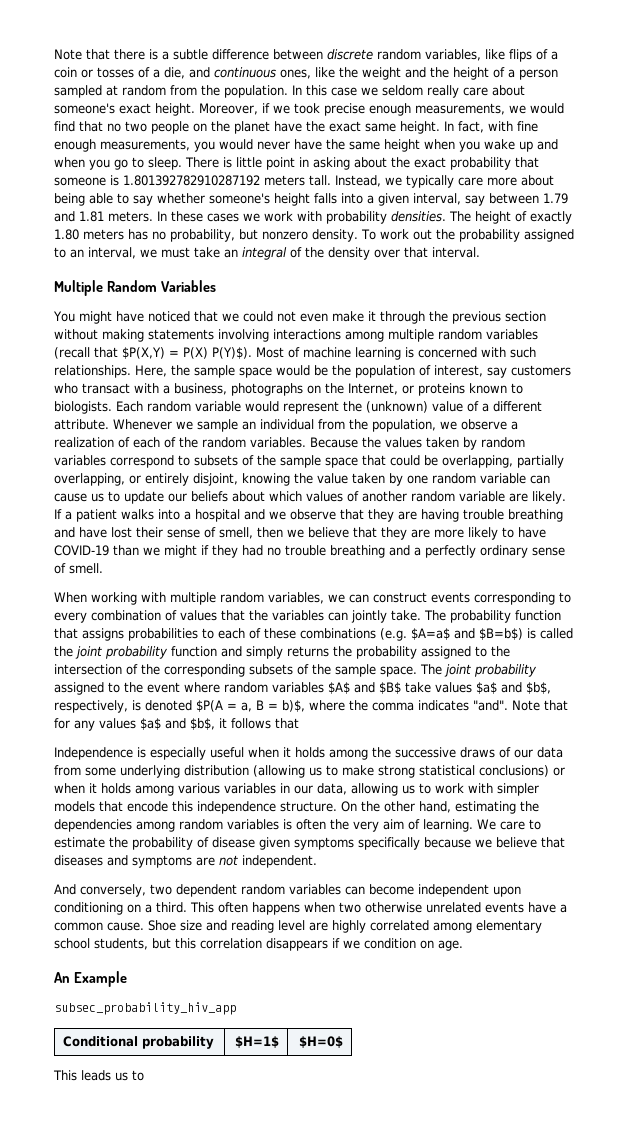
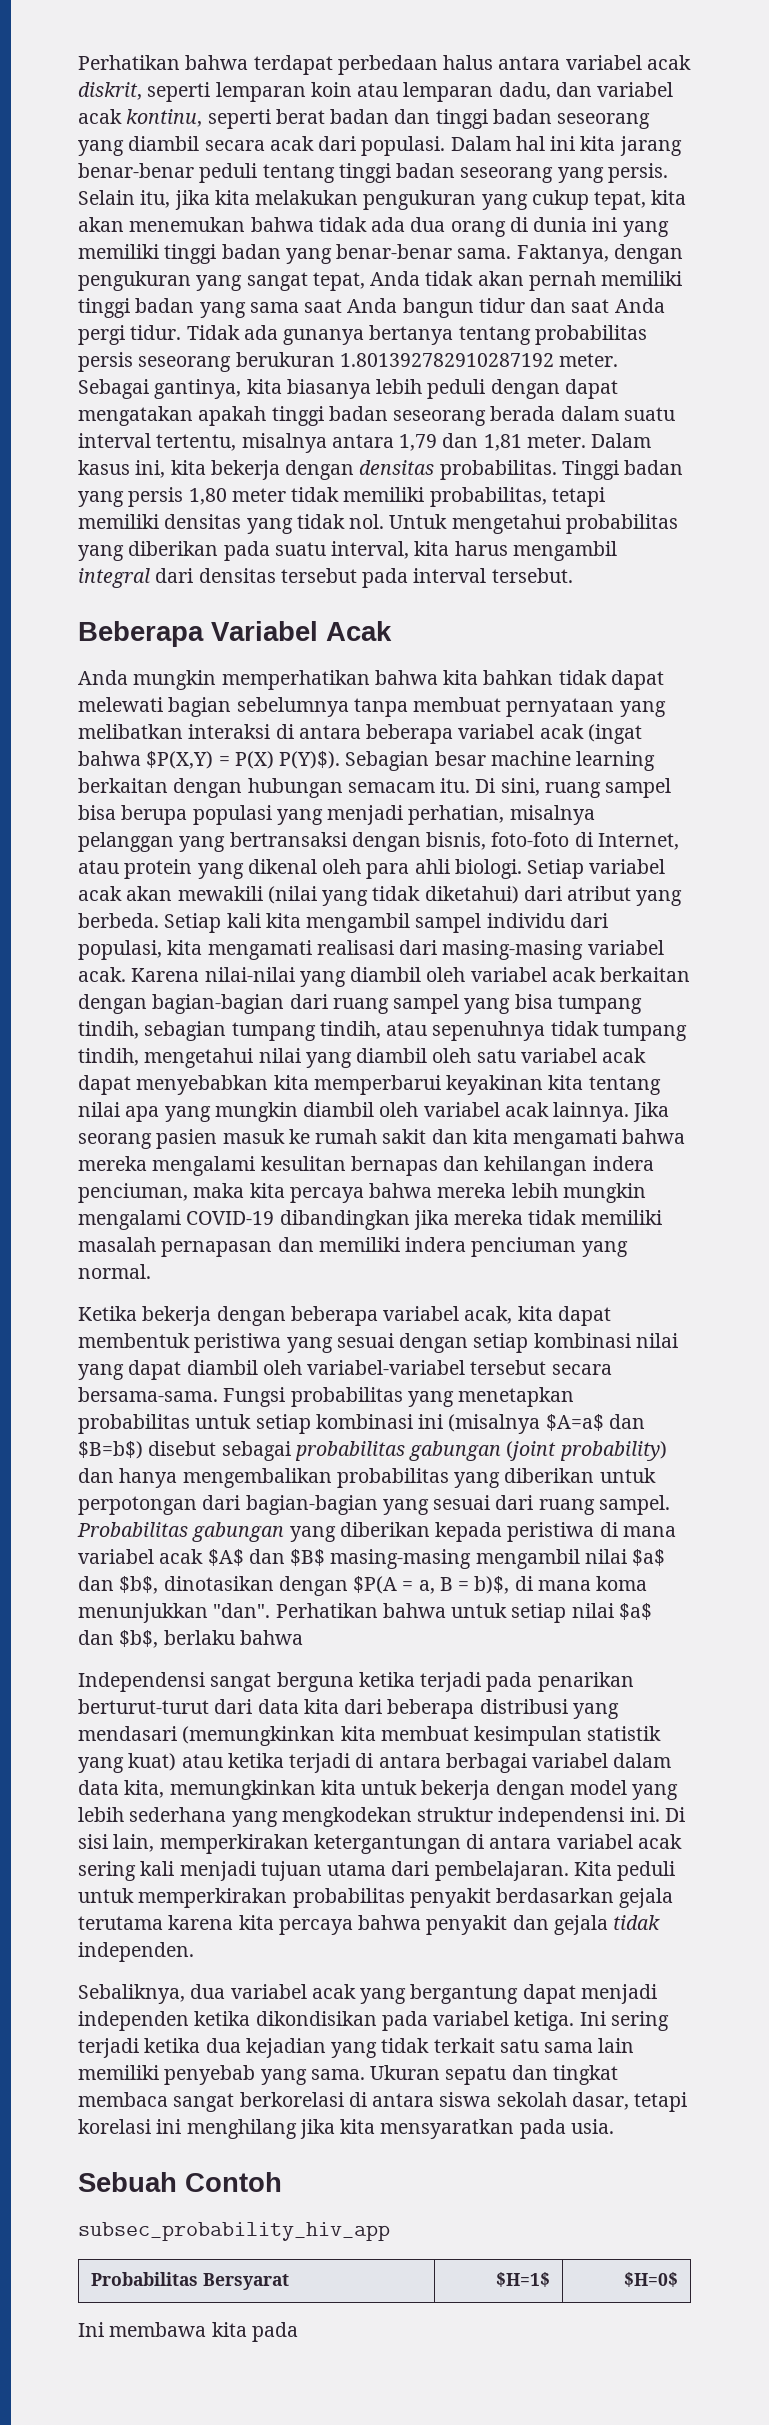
- Note that there is a subtle difference between discrete random variables, like flips of a coin or tosses of a die, and continuous ones, like the weight and the height of a person sampled at random from the population. In this case we seldom really care about someone's exact height. Moreover, if we took precise enough measurements, we would find that no two people on the planet have the exact same height. In fact, with fine enough measurements, you would never have the same height when you wake up and when you go to sleep. There is little point in asking about the exact probability that someone is 1.801392782910287192 meters tall. Instead, we typically care more about being able to say whether someone's height falls into a given interval, say between 1.79 and 1.81 meters. In these cases we work with probability densities. The height of exactly 1.80 meters has no probability, but nonzero density. To work out the probability assigned to an interval, we must take an integral of the density over that interval.
- Multiple Random Variables
- You might have noticed that we could not even make it through the previous section without making statements involving interactions among multiple random variables (recall that $P(X,Y) = P(X) P(Y)$). Most of machine learning is concerned with such relationships. Here, the sample space would be the population of interest, say customers who transact with a business, photographs on the Internet, or proteins known to biologists. Each random variable would represent the (unknown) value of a different attribute. Whenever we sample an individual from the population, we observe a realization of each of the random variables. Because the values taken by random variables correspond to subsets of the sample space that could be overlapping, partially overlapping, or entirely disjoint, knowing the value taken by one random variable can cause us to update our beliefs about which values of another random variable are likely. If a patient walks into a hospital and we observe that they are having trouble breathing and have lost their sense of smell, then we believe that they are more likely to have COVID-19 than we might if they had no trouble breathing and a perfectly ordinary sense of smell.
- When working with multiple random variables, we can construct events corresponding to every combination of values that the variables can jointly take. The probability function that assigns probabilities to each of these combinations (e.g. $A=a$ and $B=b$) is called the joint probability function and simply returns the probability assigned to the intersection of the corresponding subsets of the sample space. The joint probability assigned to the event where random variables $A$ and $B$ take values $a$ and $b$, respectively, is denoted $P(A = a, B = b)$, where the comma indicates "and". Note that for any values $a$ and $b$, it follows that
- Independence is especially useful when it holds among the successive draws of our data from some underlying distribution (allowing us to make strong statistical conclusions) or when it holds among various variables in our data, allowing us to work with simpler models that encode this independence structure. On the other hand, estimating the dependencies among random variables is often the very aim of learning. We care to estimate the probability of disease given symptoms specifically because we believe that diseases and symptoms are not independent.
- And conversely, two dependent random variables can become independent upon conditioning on a third. This often happens when two otherwise unrelated events have a common cause. Shoe size and reading level are highly correlated among elementary school students, but this correlation disappears if we condition on age.
- An Example
+ Perhatikan bahwa terdapat perbedaan halus antara variabel acak diskrit, seperti lemparan koin atau lemparan dadu, dan variabel acak kontinu, seperti berat badan dan tinggi badan seseorang yang diambil secara acak dari populasi. Dalam hal ini kita jarang benar-benar peduli tentang tinggi badan seseorang yang persis. Selain itu, jika kita melakukan pengukuran yang cukup tepat, kita akan menemukan bahwa tidak ada dua orang di dunia ini yang memiliki tinggi badan yang benar-benar sama. Faktanya, dengan pengukuran yang sangat tepat, Anda tidak akan pernah memiliki tinggi badan yang sama saat Anda bangun tidur dan saat Anda pergi tidur. Tidak ada gunanya bertanya tentang probabilitas persis seseorang berukuran 1.801392782910287192 meter. Sebagai gantinya, kita biasanya lebih peduli dengan dapat mengatakan apakah tinggi badan seseorang berada dalam suatu interval tertentu, misalnya antara 1,79 dan 1,81 meter. Dalam kasus ini, kita bekerja dengan densitas probabilitas. Tinggi badan yang persis 1,80 meter tidak memiliki probabilitas, tetapi memiliki densitas yang tidak nol. Untuk mengetahui probabilitas yang diberikan pada suatu interval, kita harus mengambil integral dari densitas tersebut pada interval tersebut.
+ Beberapa Variabel Acak
+ Anda mungkin memperhatikan bahwa kita bahkan tidak dapat melewati bagian sebelumnya tanpa membuat pernyataan yang melibatkan interaksi di antara beberapa variabel acak (ingat bahwa $P(X,Y) = P(X) P(Y)$). Sebagian besar machine learning berkaitan dengan hubungan semacam itu. Di sini, ruang sampel bisa berupa populasi yang menjadi perhatian, misalnya pelanggan yang bertransaksi dengan bisnis, foto-foto di Internet, atau protein yang dikenal oleh para ahli biologi. Setiap variabel acak akan mewakili (nilai yang tidak diketahui) dari atribut yang berbeda. Setiap kali kita mengambil sampel individu dari populasi, kita mengamati realisasi dari masing-masing variabel acak. Karena nilai-nilai yang diambil oleh variabel acak berkaitan dengan bagian-bagian dari ruang sampel yang bisa tumpang tindih, sebagian tumpang tindih, atau sepenuhnya tidak tumpang tindih, mengetahui nilai yang diambil oleh satu variabel acak dapat menyebabkan kita memperbarui keyakinan kita tentang nilai apa yang mungkin diambil oleh variabel acak lainnya. Jika seorang pasien masuk ke rumah sakit dan kita mengamati bahwa mereka mengalami kesulitan bernapas dan kehilangan indera penciuman, maka kita percaya bahwa mereka lebih mungkin mengalami COVID-19 dibandingkan jika mereka tidak memiliki masalah pernapasan dan memiliki indera penciuman yang normal.
+ Ketika bekerja dengan beberapa variabel acak, kita dapat membentuk peristiwa yang sesuai dengan setiap kombinasi nilai yang dapat diambil oleh variabel-variabel tersebut secara bersama-sama. Fungsi probabilitas yang menetapkan probabilitas untuk setiap kombinasi ini (misalnya $A=a$ dan $B=b$) disebut sebagai probabilitas gabungan (joint probability) dan hanya mengembalikan probabilitas yang diberikan untuk perpotongan dari bagian-bagian yang sesuai dari ruang sampel. Probabilitas gabungan yang diberikan kepada peristiwa di mana variabel acak $A$ dan $B$ masing-masing mengambil nilai $a$ dan $b$, dinotasikan dengan $P(A = a, B = b)$, di mana koma menunjukkan "dan". Perhatikan bahwa untuk setiap nilai $a$ dan $b$, berlaku bahwa
+ Independensi sangat berguna ketika terjadi pada penarikan berturut-turut dari data kita dari beberapa distribusi yang mendasari (memungkinkan kita membuat kesimpulan statistik yang kuat) atau ketika terjadi di antara berbagai variabel dalam data kita, memungkinkan kita untuk bekerja dengan model yang lebih sederhana yang mengkodekan struktur independensi ini. Di sisi lain, memperkirakan ketergantungan di antara variabel acak sering kali menjadi tujuan utama dari pembelajaran. Kita peduli untuk memperkirakan probabilitas penyakit berdasarkan gejala terutama karena kita percaya bahwa penyakit dan gejala tidak independen.
+ Sebaliknya, dua variabel acak yang bergantung dapat menjadi independen ketika dikondisikan pada variabel ketiga. Ini sering terjadi ketika dua kejadian yang tidak terkait satu sama lain memiliki penyebab yang sama. Ukuran sepatu dan tingkat membaca sangat berkorelasi di antara siswa sekolah dasar, tetapi korelasi ini menghilang jika kita mensyaratkan pada usia.
+ Sebuah Contoh
- Conditional probability | $H=1$ | $H=0$
+ Probabilitas Bersyarat | $H=1$ | $H=0$
- This leads us to
+ Ini membawa kita pada

